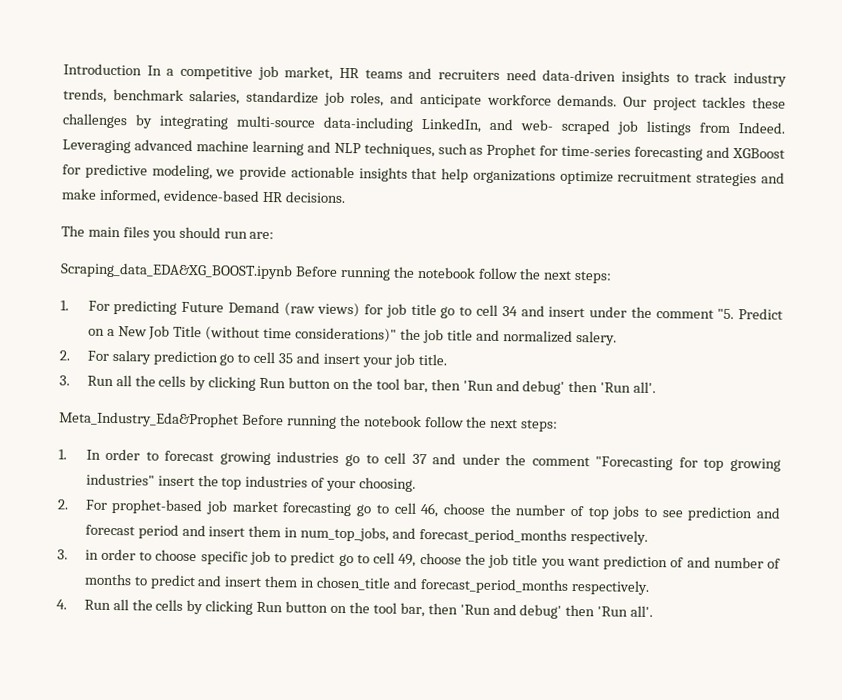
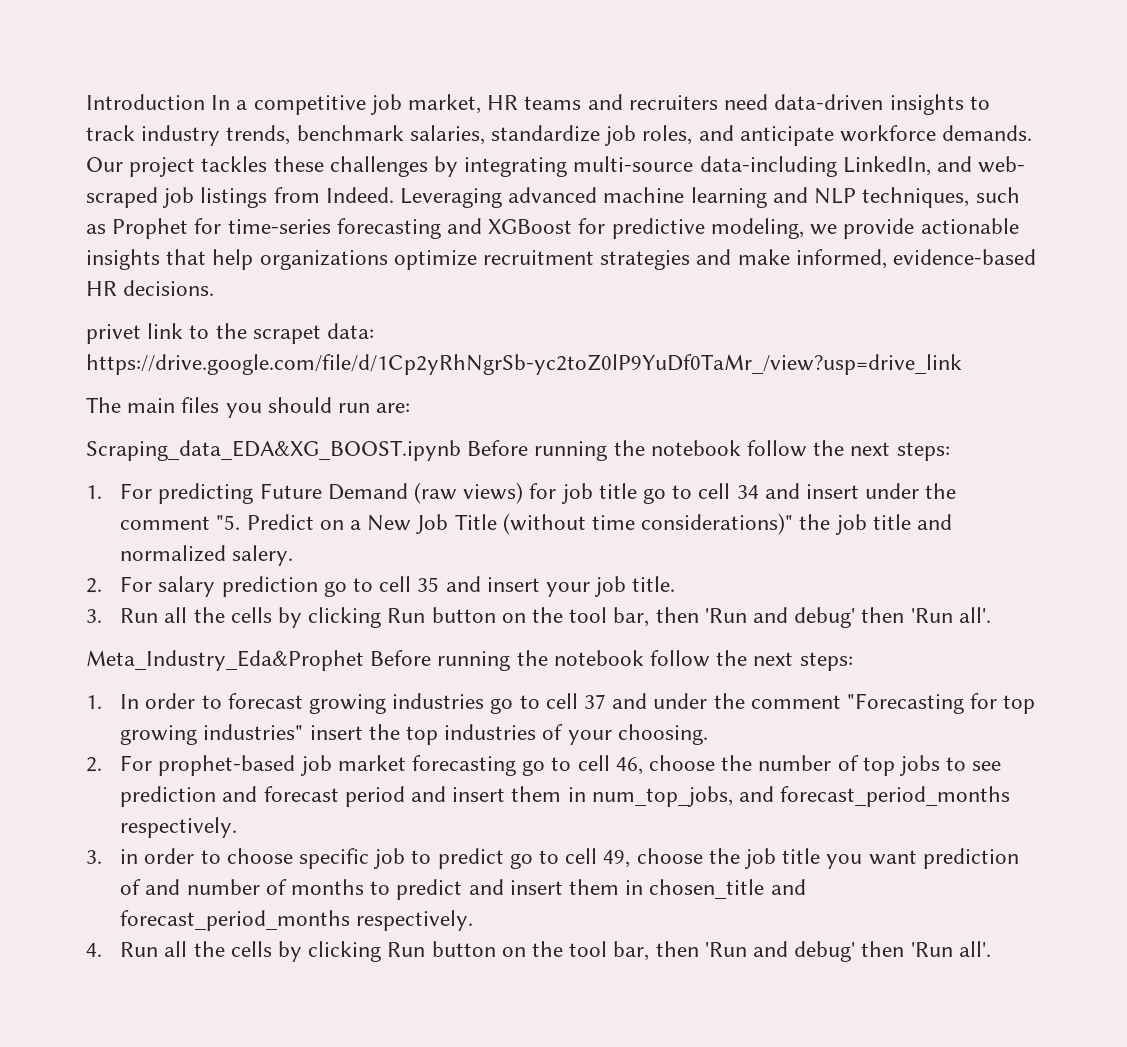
+ privet link to the scrapet data: https://drive.google.com/file/d/1Cp2yRhNgrSb-yc2toZ0lP9YuDf0TaMr_/view?usp=drive_link

